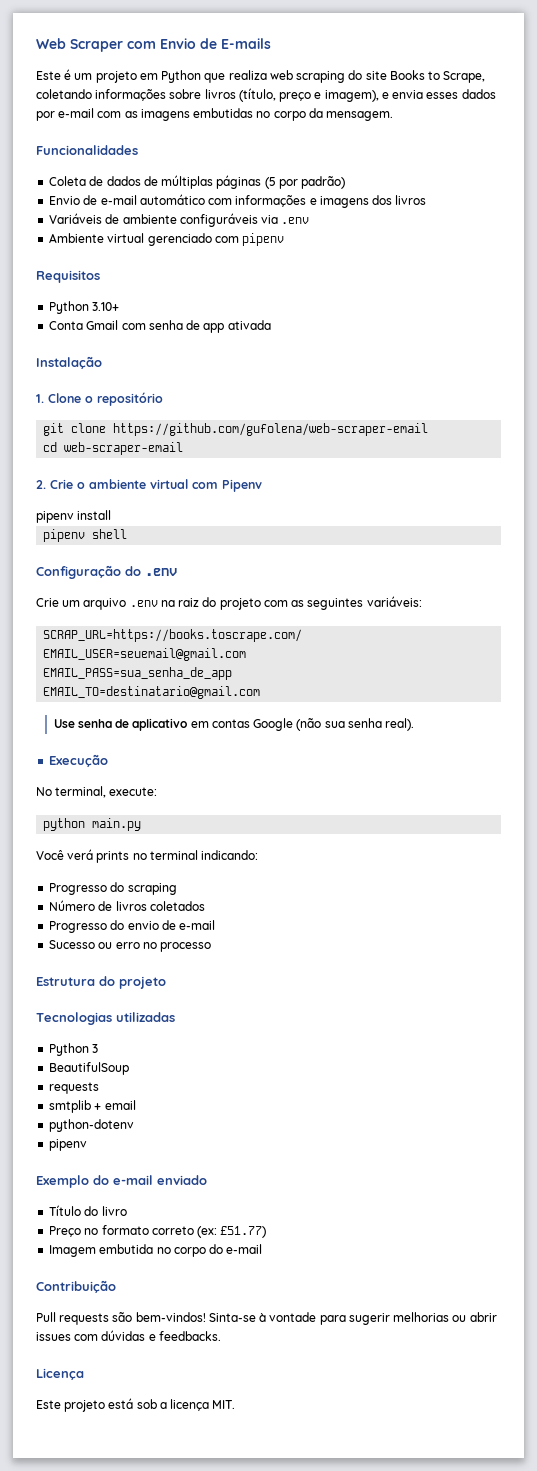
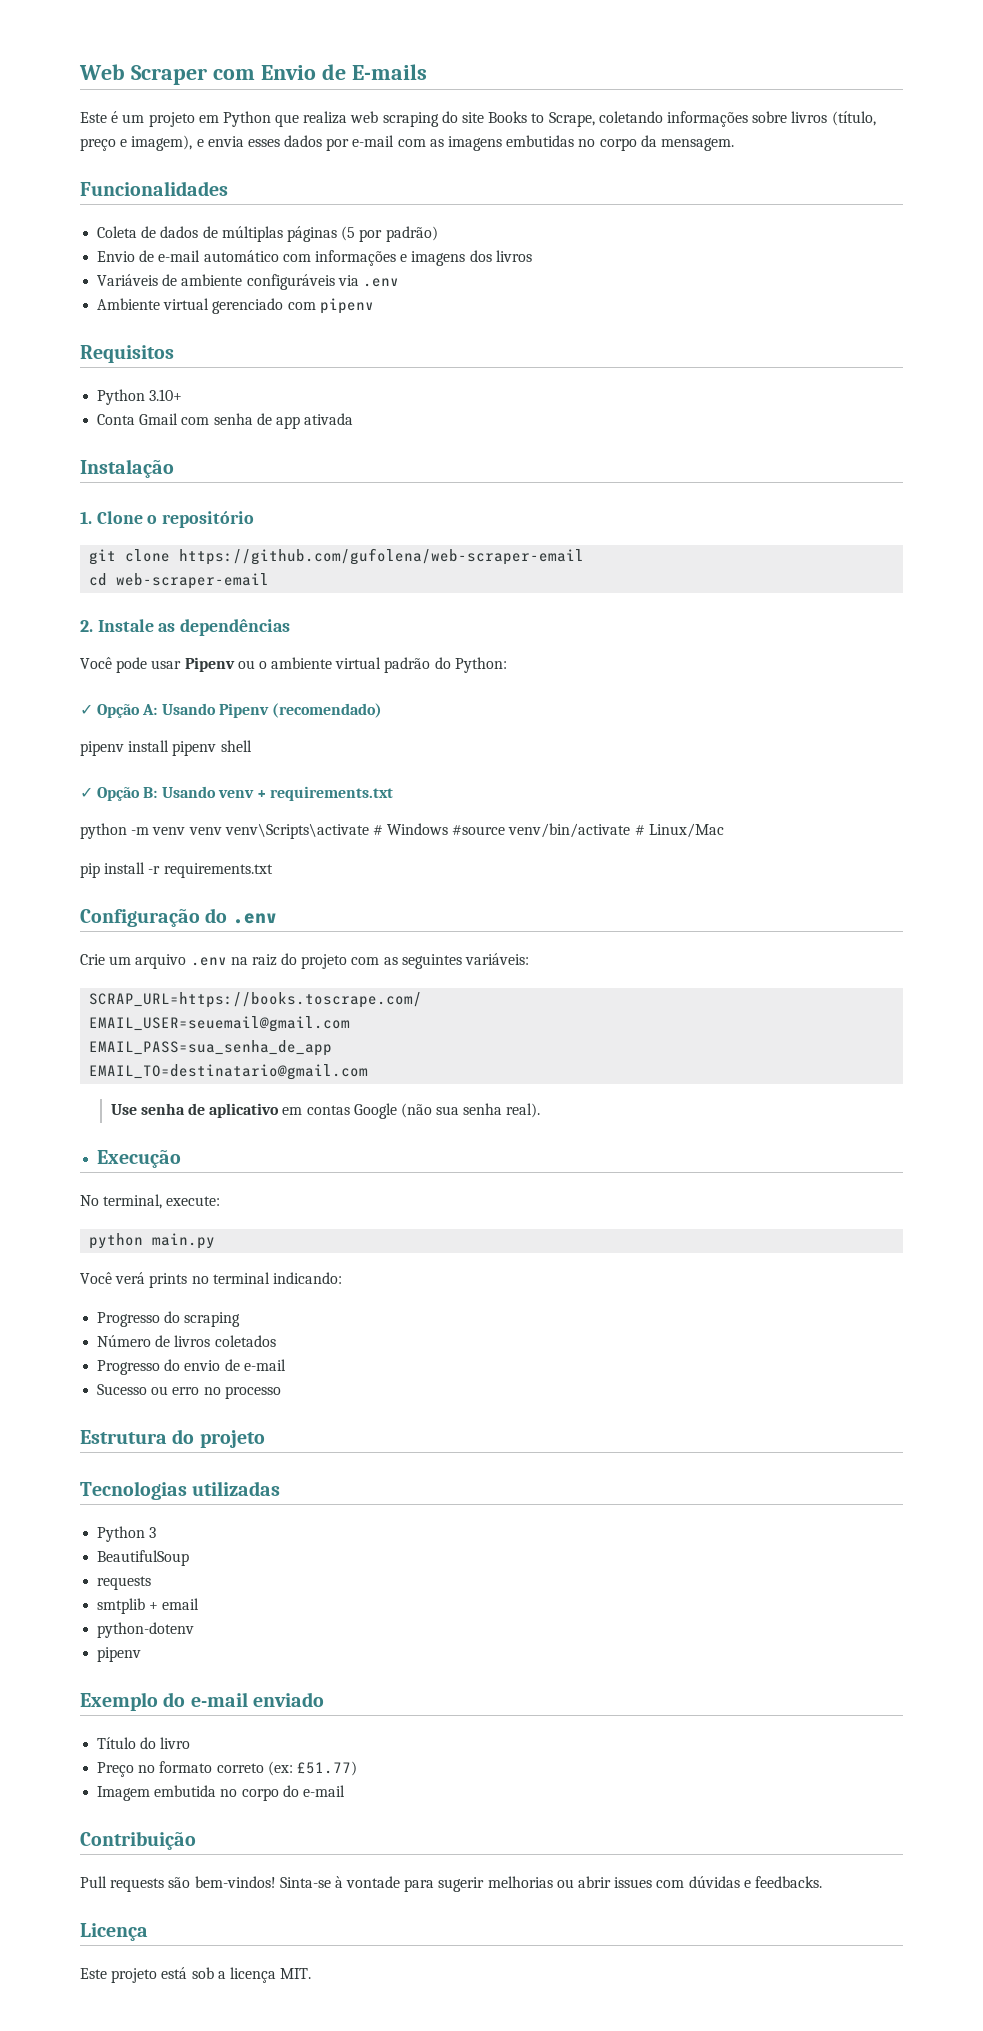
- 2. Crie o ambiente virtual com Pipenv
+ 2. Instale as dependências
+ Você pode usar Pipenv ou o ambiente virtual padrão do Python:
+ ✓ Opção A: Usando Pipenv (recomendado)
- pipenv install
- pipenv shell
+ pipenv install pipenv shell
+ ✓ Opção B: Usando venv + requirements.txt
+ python -m venv venv venv\Scripts\activate # Windows #source venv/bin/activate # Linux/Mac
+ pip install -r requirements.txt

